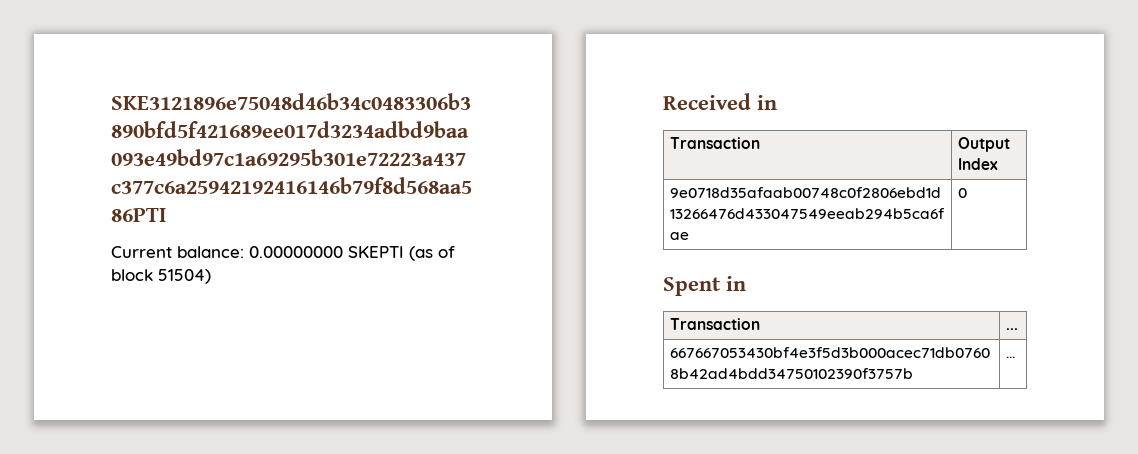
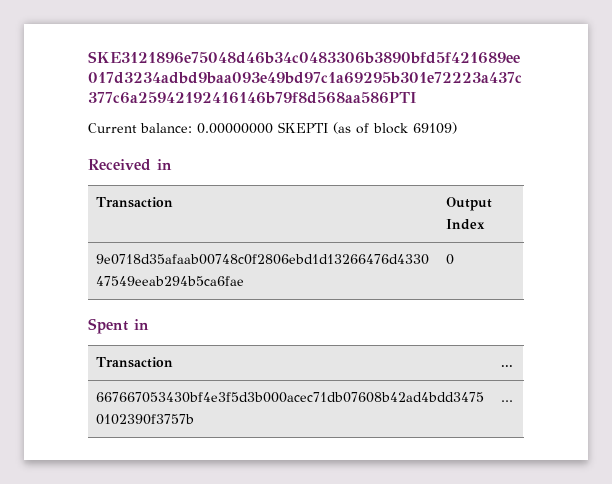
- Current balance: 0.00000000 SKEPTI (as of block 51504)
+ Current balance: 0.00000000 SKEPTI (as of block 69109)

